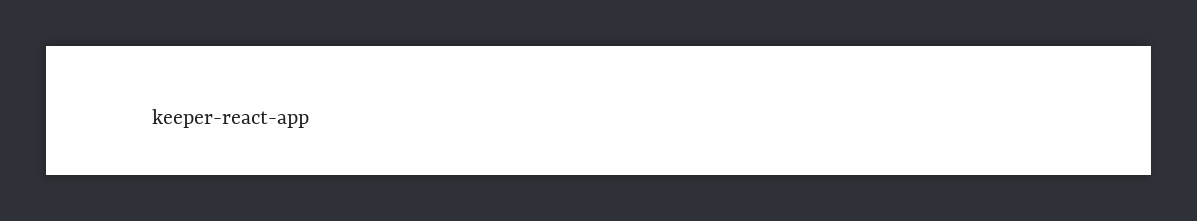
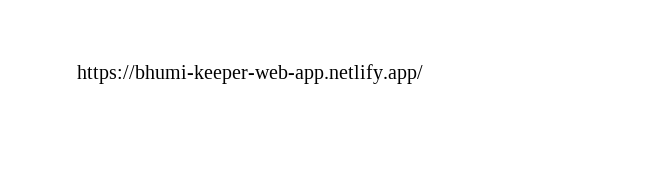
- keeper-react-app
+ https://bhumi-keeper-web-app.netlify.app/

